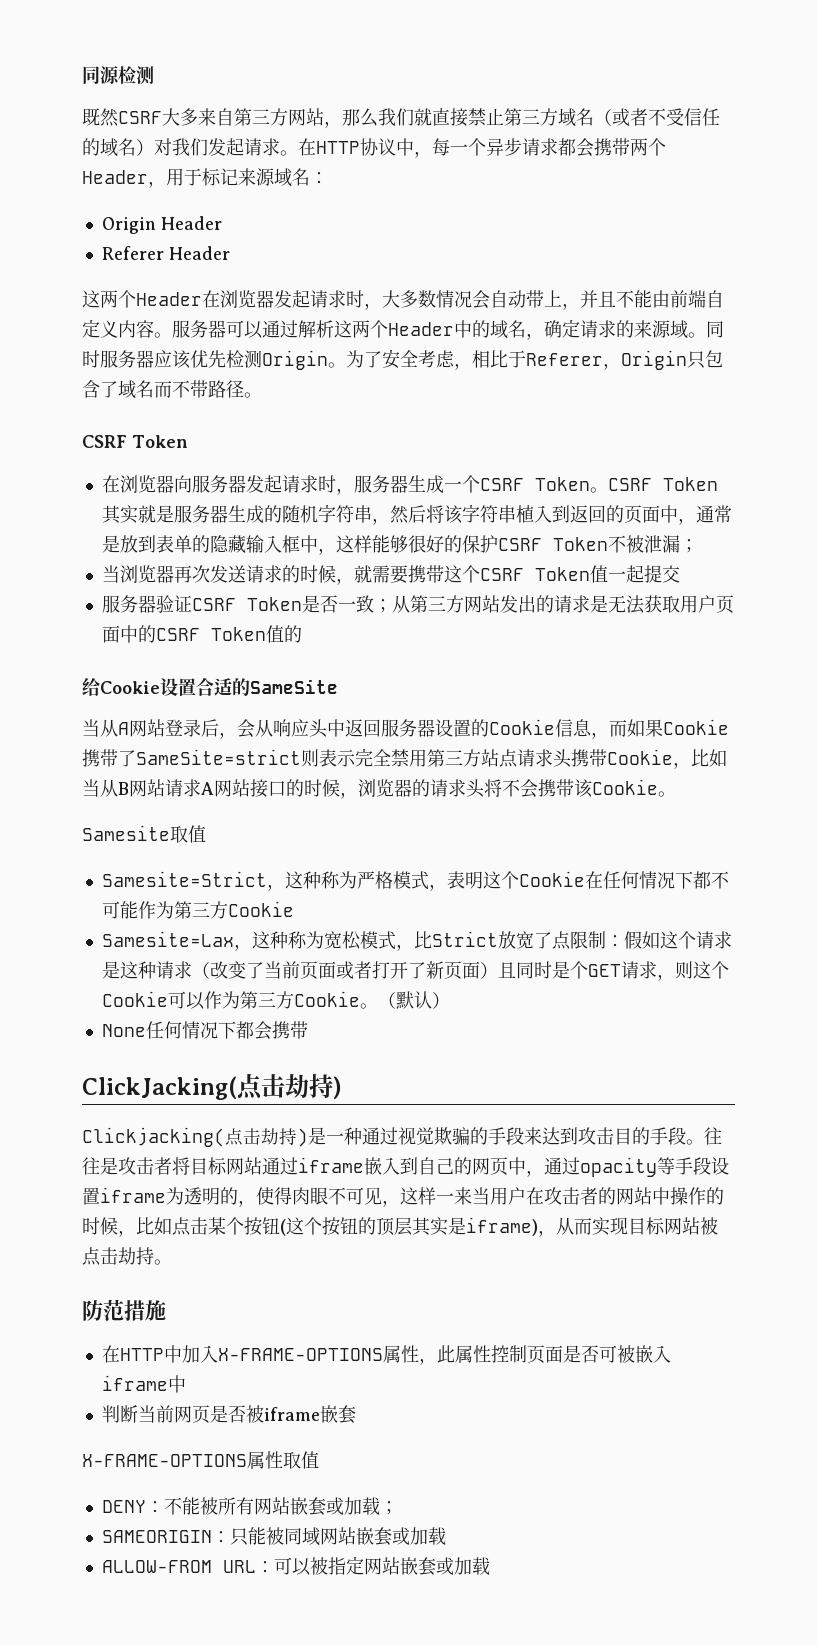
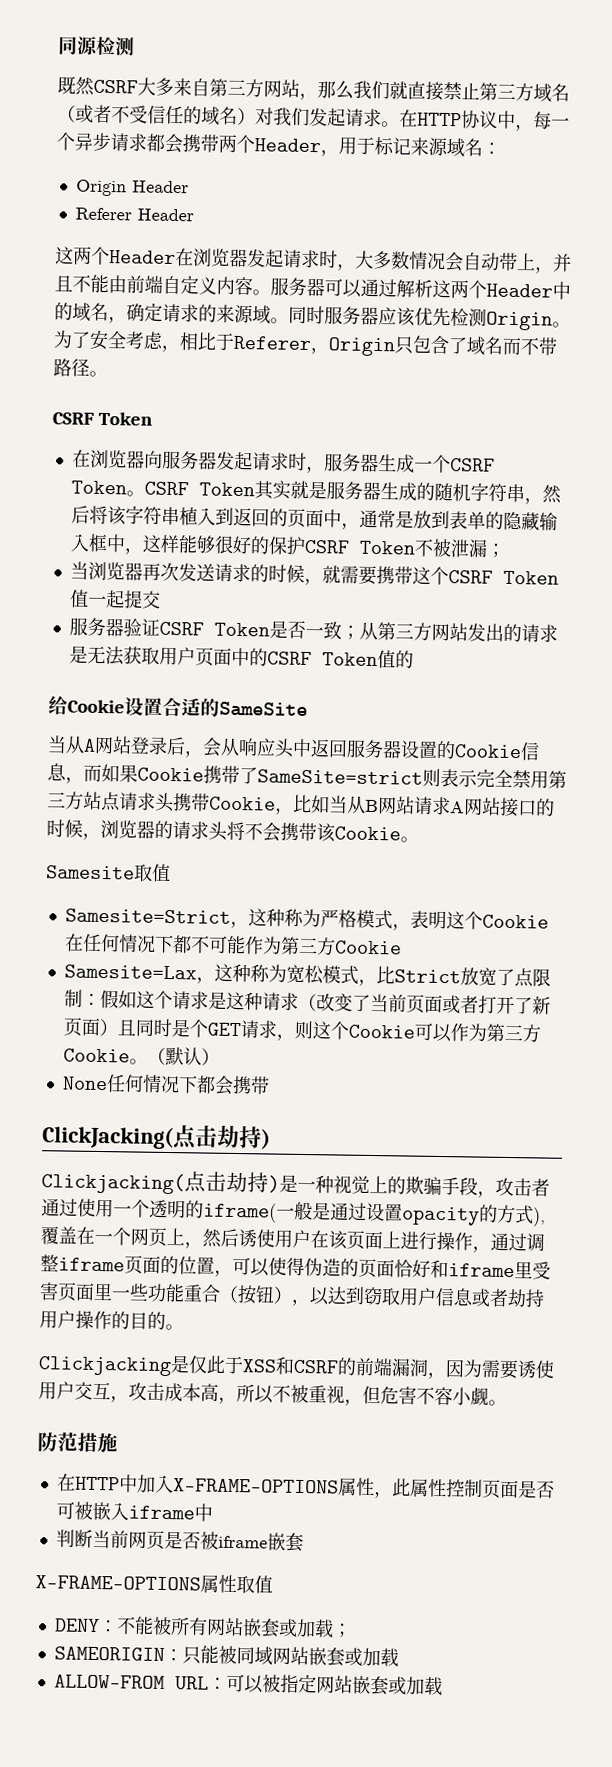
- Clickjacking(点击劫持)是一种通过视觉欺骗的手段来达到攻击目的手段。往往是攻击者将目标网站通过iframe嵌入到自己的网页中，通过opacity等手段设置iframe为透明的，使得肉眼不可见，这样一来当用户在攻击者的网站中操作的时候，比如点击某个按钮(这个按钮的顶层其实是iframe)，从而实现目标网站被点击劫持。
+ Clickjacking(点击劫持)是一种视觉上的欺骗手段，攻击者通过使用一个透明的iframe(一般是通过设置opacity的方式),覆盖在一个网页上，然后诱使用户在该页面上进行操作，通过调整iframe页面的位置，可以使得伪造的页面恰好和iframe里受害页面里一些功能重合（按钮），以达到窃取用户信息或者劫持用户操作的目的。
+ Clickjacking是仅此于XSS和CSRF的前端漏洞，因为需要诱使用户交互，攻击成本高，所以不被重视，但危害不容小觑。

